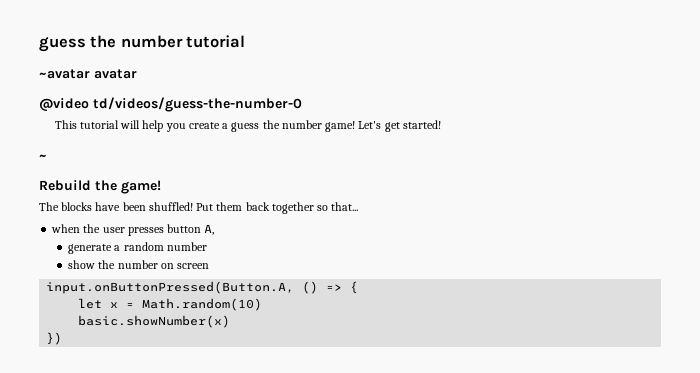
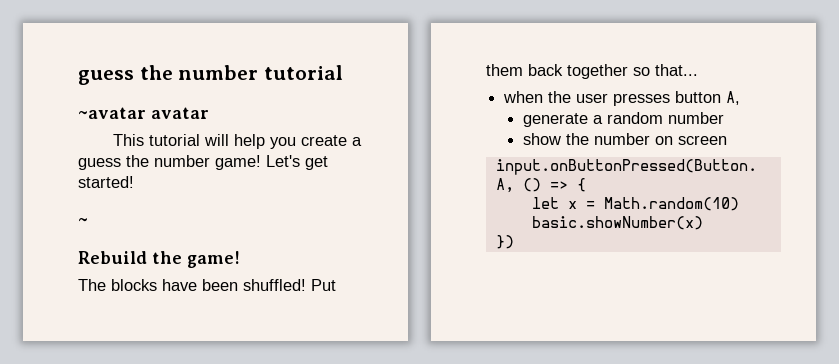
- @video td/videos/guess-the-number-0

